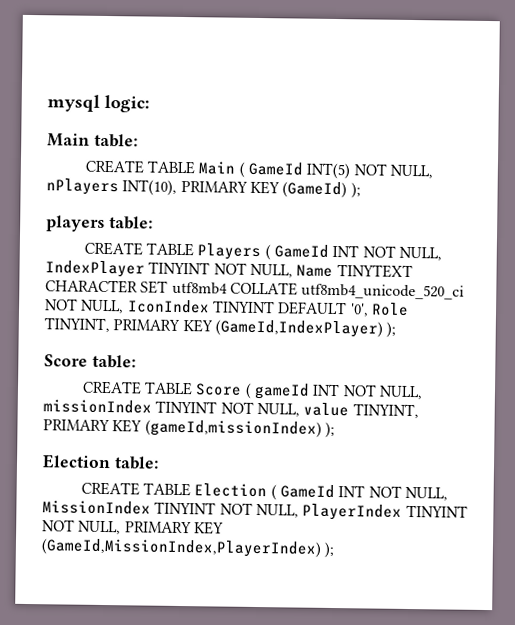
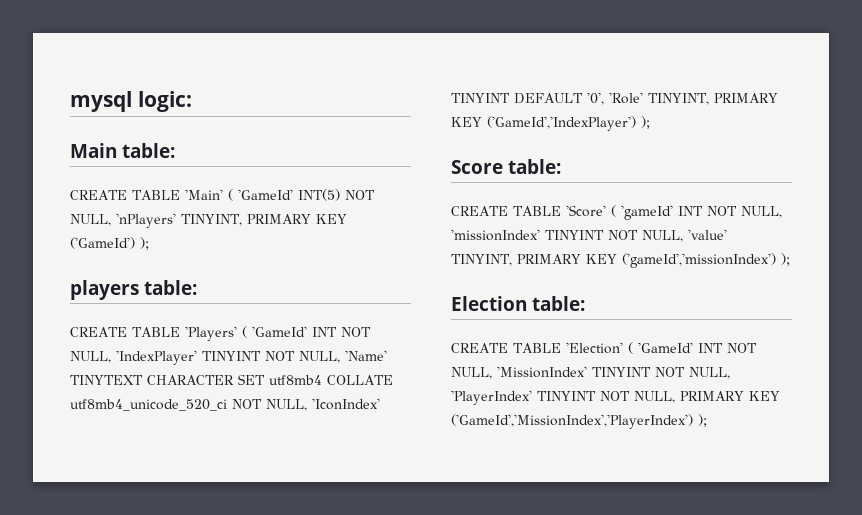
- CREATE TABLE Main ( GameId INT(5) NOT NULL, nPlayers INT(10), PRIMARY KEY (GameId) );
+ CREATE TABLE 'Main' ( 'GameId' INT(5) NOT NULL, 'nPlayers' TINYINT, PRIMARY KEY ('GameId') );
- CREATE TABLE Players ( GameId INT NOT NULL, IndexPlayer TINYINT NOT NULL, Name TINYTEXT CHARACTER SET utf8mb4 COLLATE utf8mb4_unicode_520_ci NOT NULL, IconIndex TINYINT DEFAULT '0', Role TINYINT, PRIMARY KEY (GameId,IndexPlayer) );
+ CREATE TABLE 'Players' ( 'GameId' INT NOT NULL, 'IndexPlayer' TINYINT NOT NULL, 'Name' TINYTEXT CHARACTER SET utf8mb4 COLLATE utf8mb4_unicode_520_ci NOT NULL, 'IconIndex' TINYINT DEFAULT '0', 'Role' TINYINT, PRIMARY KEY ('GameId','IndexPlayer') );
- CREATE TABLE Score ( gameId INT NOT NULL, missionIndex TINYINT NOT NULL, value TINYINT, PRIMARY KEY (gameId,missionIndex) );
+ CREATE TABLE 'Score' ( 'gameId' INT NOT NULL, 'missionIndex' TINYINT NOT NULL, 'value' TINYINT, PRIMARY KEY ('gameId','missionIndex') );
- CREATE TABLE Election ( GameId INT NOT NULL, MissionIndex TINYINT NOT NULL, PlayerIndex TINYINT NOT NULL, PRIMARY KEY (GameId,MissionIndex,PlayerIndex) );
+ CREATE TABLE 'Election' ( 'GameId' INT NOT NULL, 'MissionIndex' TINYINT NOT NULL, 'PlayerIndex' TINYINT NOT NULL, PRIMARY KEY ('GameId','MissionIndex','PlayerIndex') );

